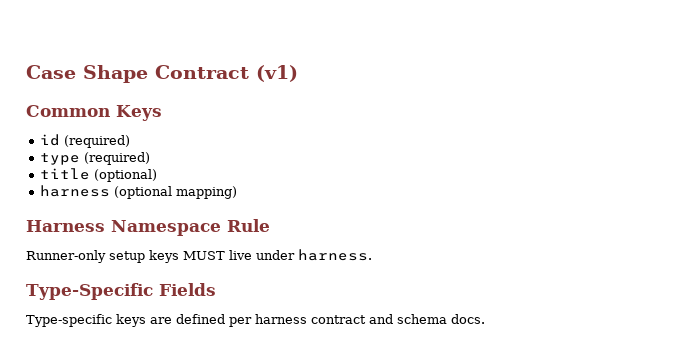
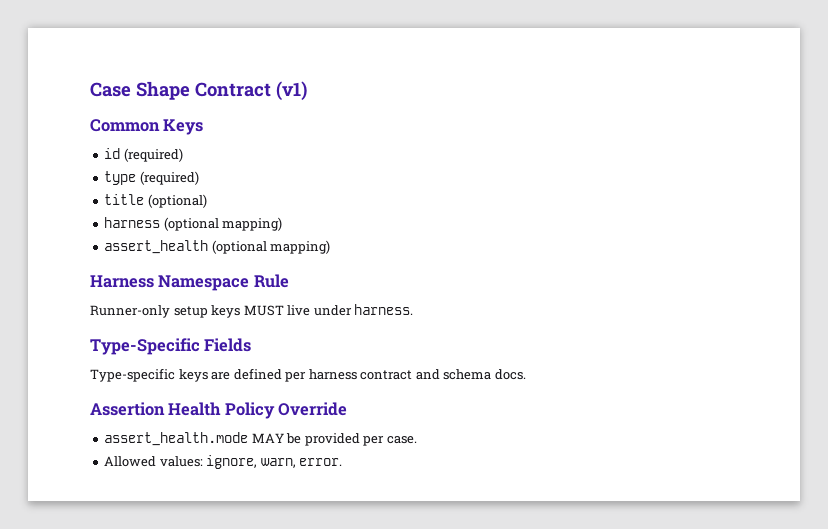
+ assert_health (optional mapping)
+ Assertion Health Policy Override
+ assert_health.mode MAY be provided per case.
+ Allowed values: ignore, warn, error.

